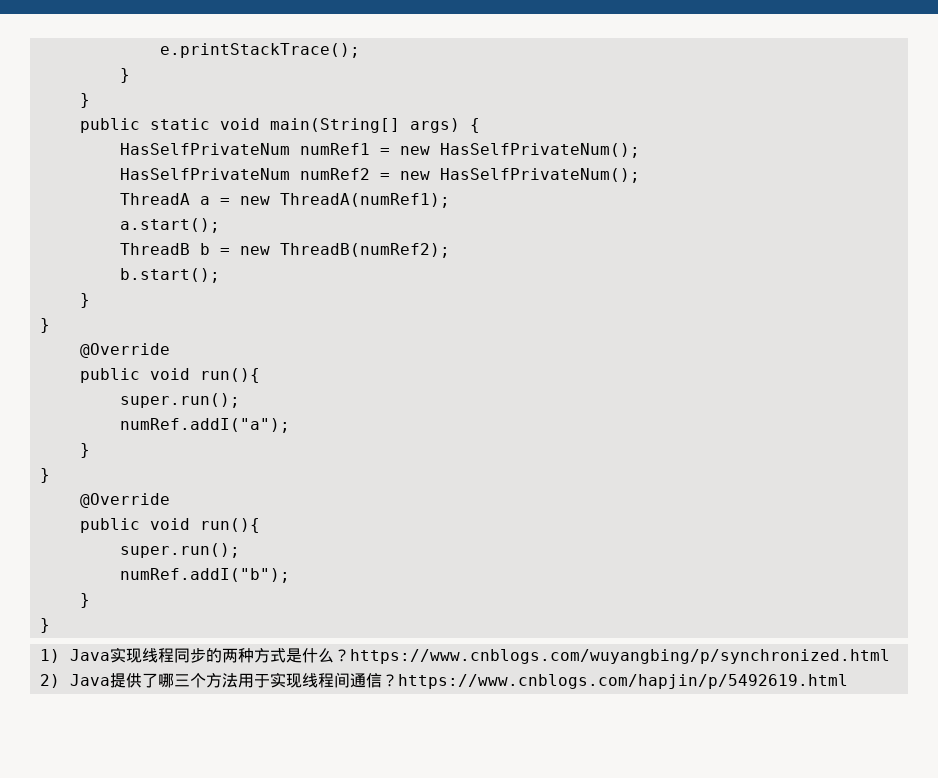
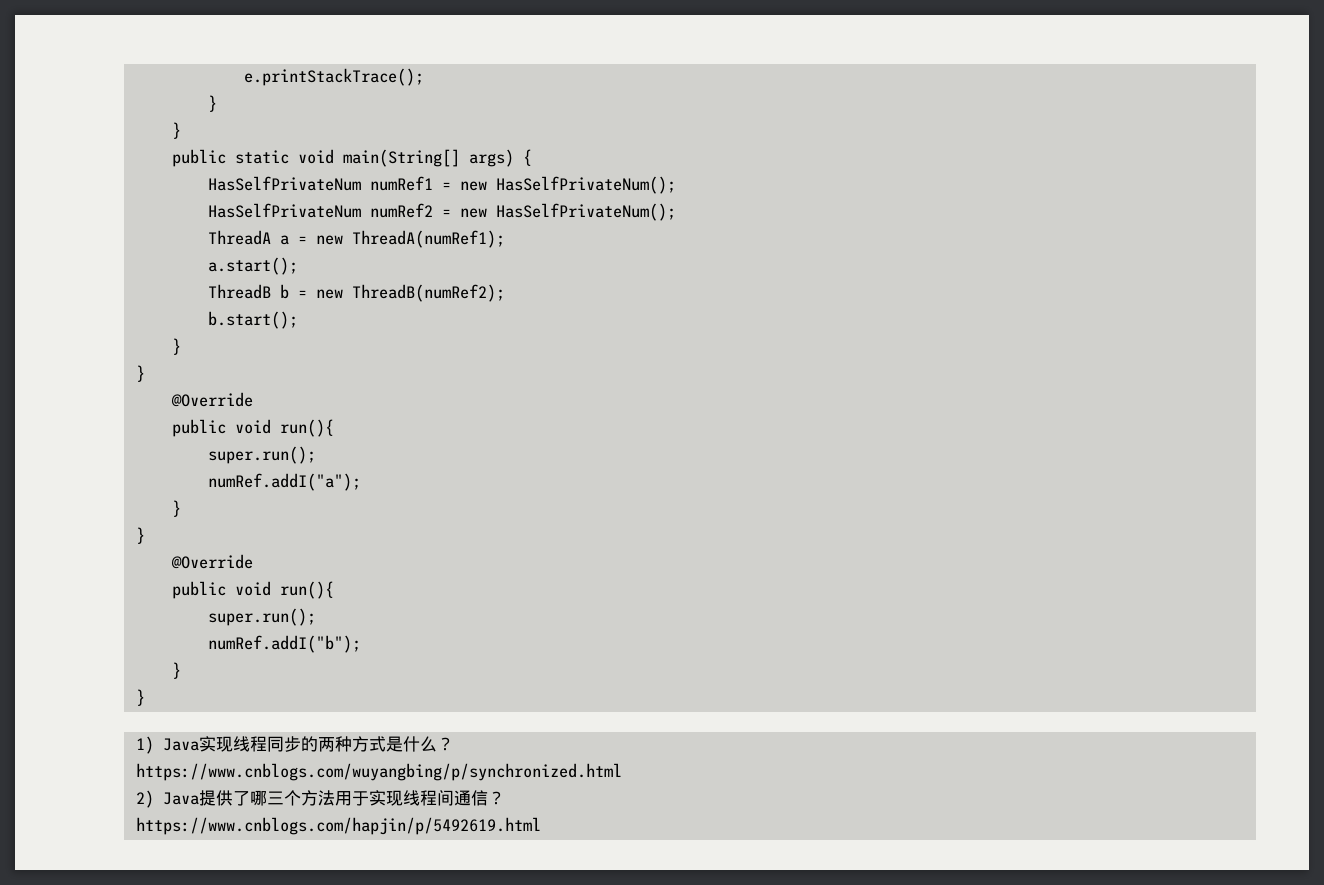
- 1) Java实现线程同步的两种方式是什么？https://www.cnblogs.com/wuyangbing/p/synchronized.html
+ 1) Java实现线程同步的两种方式是什么？
+ https://www.cnblogs.com/wuyangbing/p/synchronized.html
- 2) Java提供了哪三个方法用于实现线程间通信？https://www.cnblogs.com/hapjin/p/5492619.html
+ 2) Java提供了哪三个方法用于实现线程间通信？
+ https://www.cnblogs.com/hapjin/p/5492619.html

